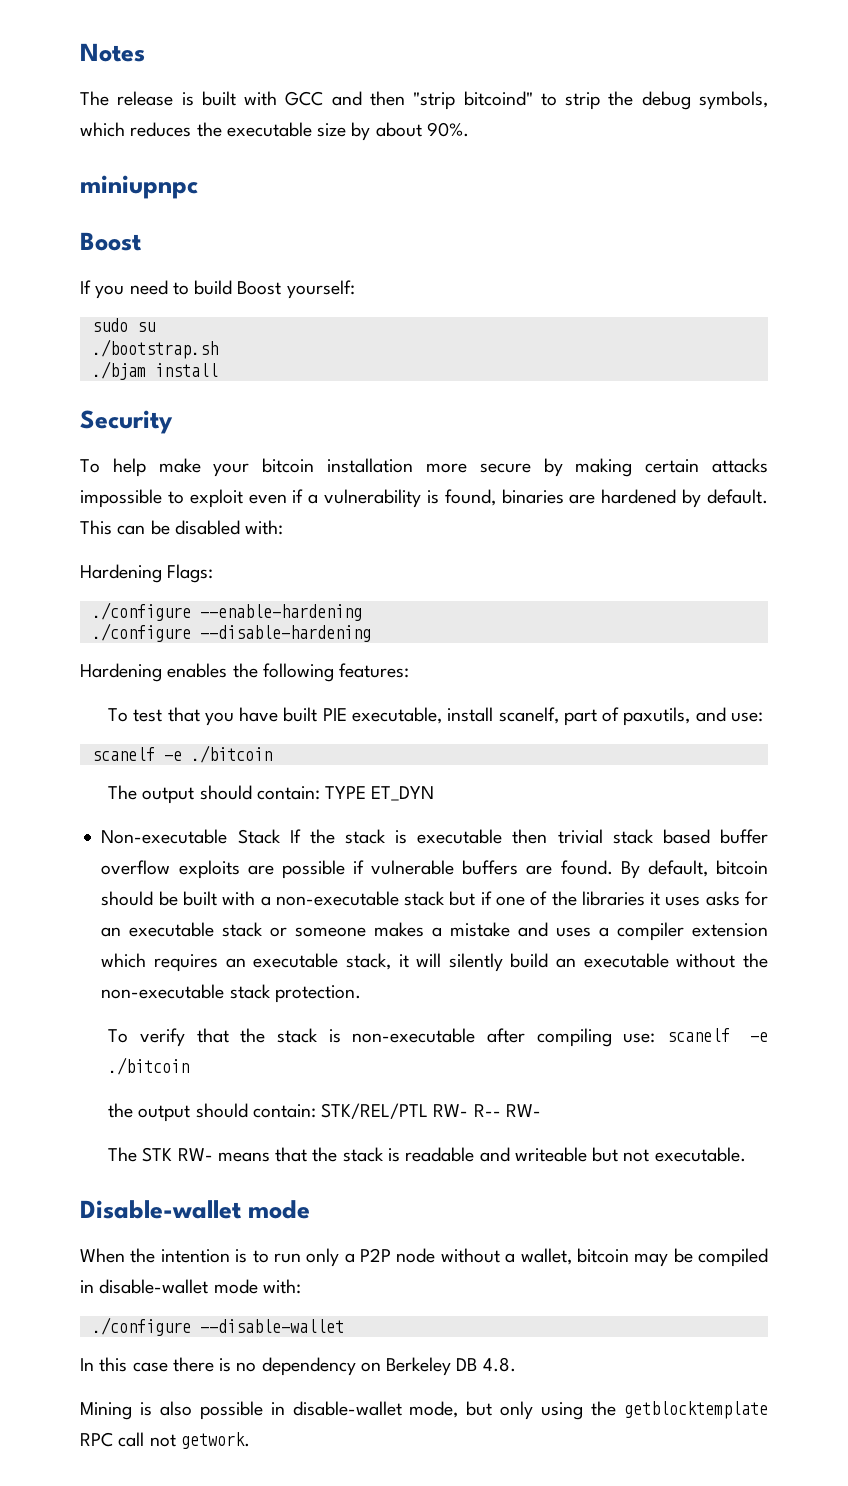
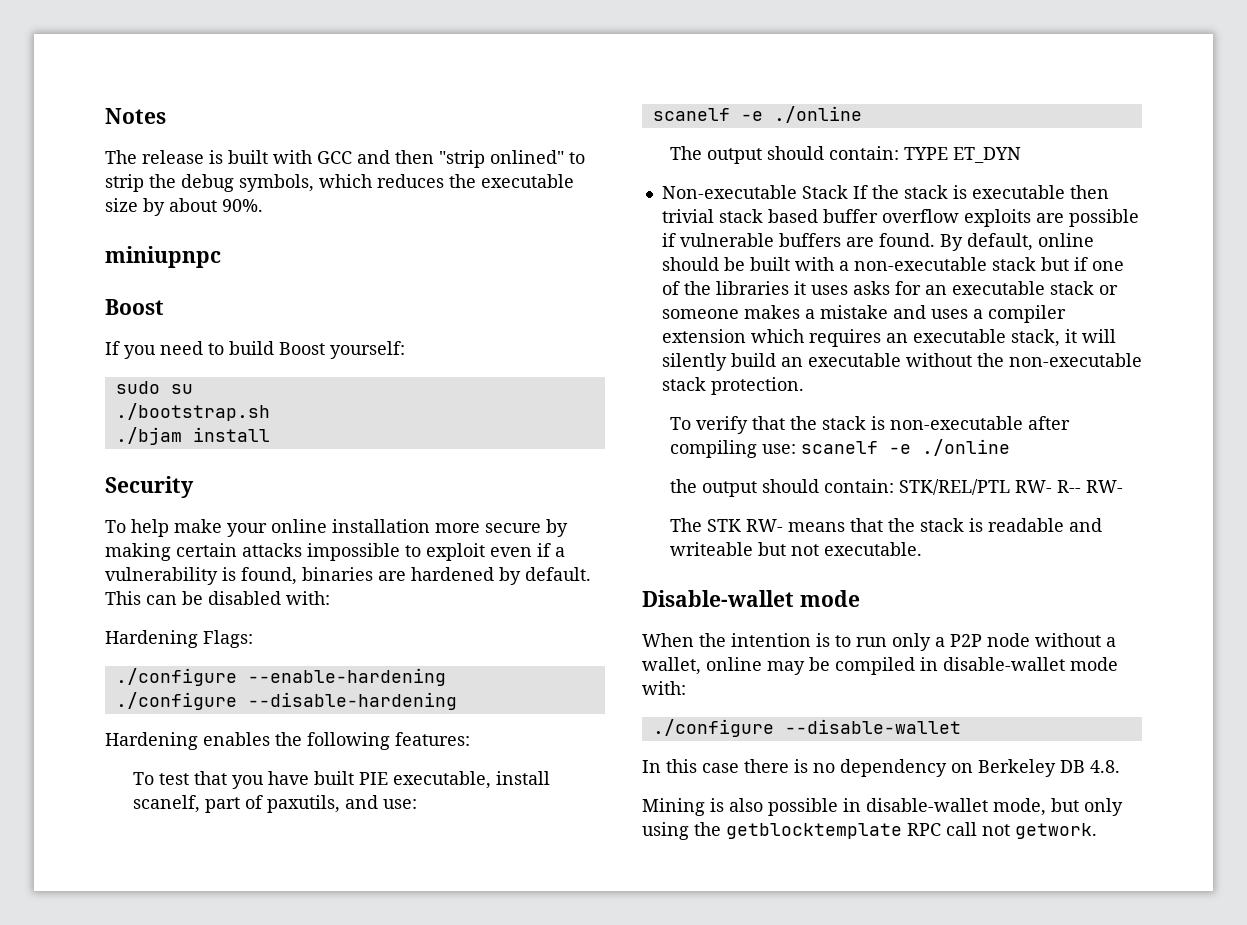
- The release is built with GCC and then "strip bitcoind" to strip the debug symbols, which reduces the executable size by about 90%.
+ The release is built with GCC and then "strip onlined" to strip the debug symbols, which reduces the executable size by about 90%.
- To help make your bitcoin installation more secure by making certain attacks impossible to exploit even if a vulnerability is found, binaries are hardened by default.
+ To help make your online installation more secure by making certain attacks impossible to exploit even if a vulnerability is found, binaries are hardened by default.
  To test that you have built PIE executable, install scanelf, part of paxutils, and use:
- scanelf -e ./bitcoin
+ scanelf -e ./online
- By default, bitcoin should be built with a non-executable stack but if one of the libraries it uses asks for an executable stack or someone makes a mistake and uses a compiler extension which requires an executable stack, it will silently build an executable without the non-executable stack protection.
+ By default, online should be built with a non-executable stack but if one of the libraries it uses asks for an executable stack or someone makes a mistake and uses a compiler extension which requires an executable stack, it will silently build an executable without the non-executable stack protection.
- To verify that the stack is non-executable after compiling use: scanelf -e ./bitcoin
+ To verify that the stack is non-executable after compiling use: scanelf -e ./online
- When the intention is to run only a P2P node without a wallet, bitcoin may be compiled in disable-wallet mode with:
+ When the intention is to run only a P2P node without a wallet, online may be compiled in disable-wallet mode with:

